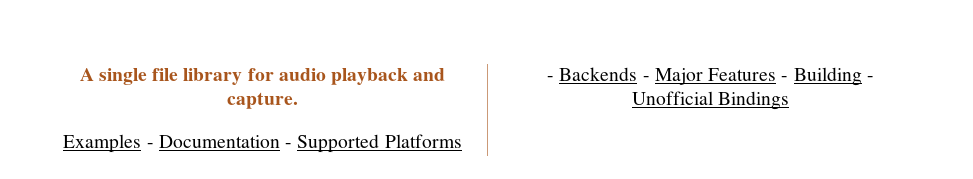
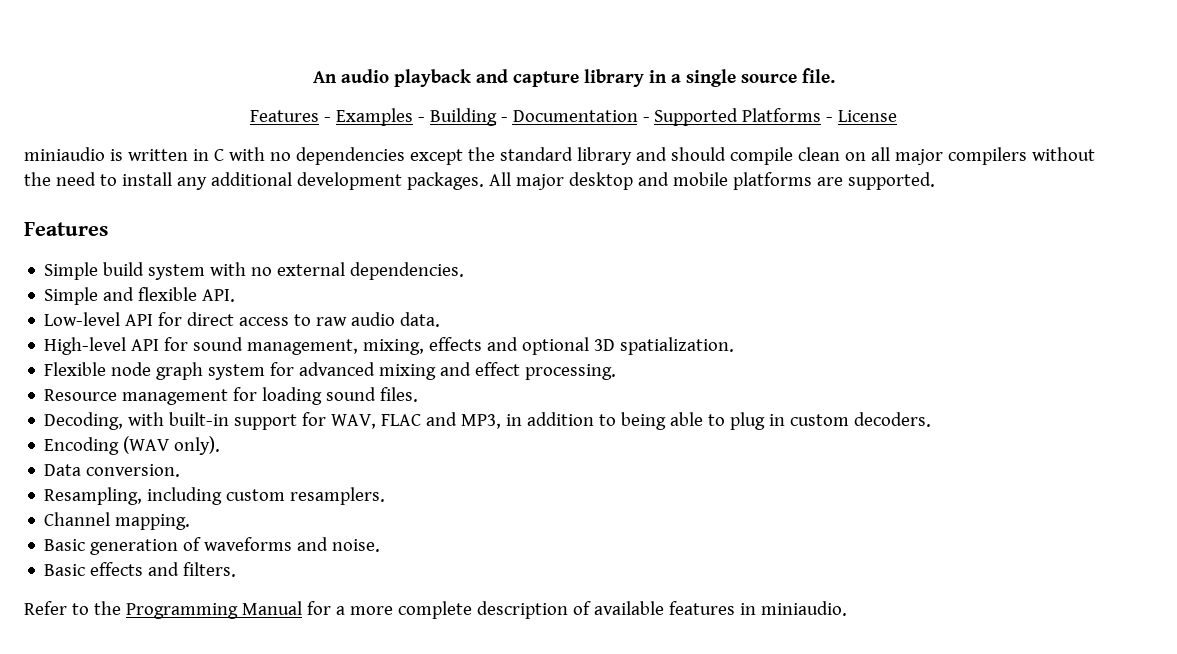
- A single file library for audio playback and capture.
- Examples - Documentation - Supported Platforms - Backends - Major Features - Building - Unofficial Bindings
+ An audio playback and capture library in a single source file.
+ Features - Examples - Building - Documentation - Supported Platforms - License
+ miniaudio is written in C with no dependencies except the standard library and should compile clean on all major compilers without the need to install any additional development packages. All major desktop and mobile platforms are supported.
+ Features
+ Simple build system with no external dependencies.
+ Simple and flexible API.
+ Low-level API for direct access to raw audio data.
+ High-level API for sound management, mixing, effects and optional 3D spatialization.
+ Flexible node graph system for advanced mixing and effect processing.
+ Resource management for loading sound files.
+ Decoding, with built-in support for WAV, FLAC and MP3, in addition to being able to plug in custom decoders.
+ Encoding (WAV only).
+ Data conversion.
+ Resampling, including custom resamplers.
+ Channel mapping.
+ Basic generation of waveforms and noise.
+ Basic effects and filters.
+ Refer to the Programming Manual for a more complete description of available features in miniaudio.

